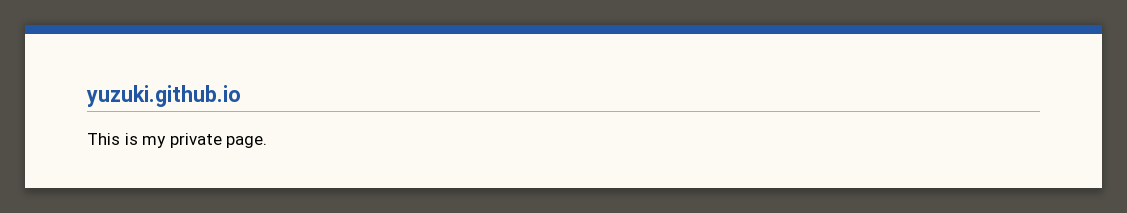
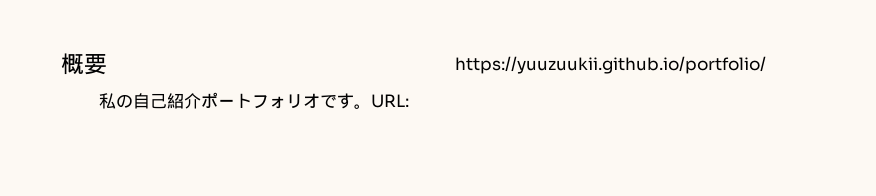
- yuzuki.github.io
- This is my private page.
+ 概要
+ 私の自己紹介ポートフォリオです。URL: https://yuuzuukii.github.io/portfolio/

